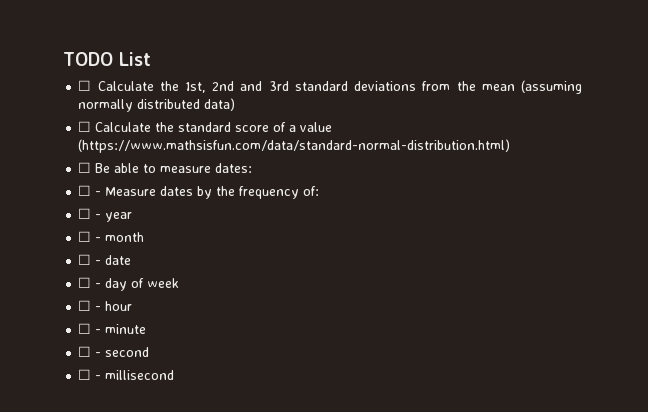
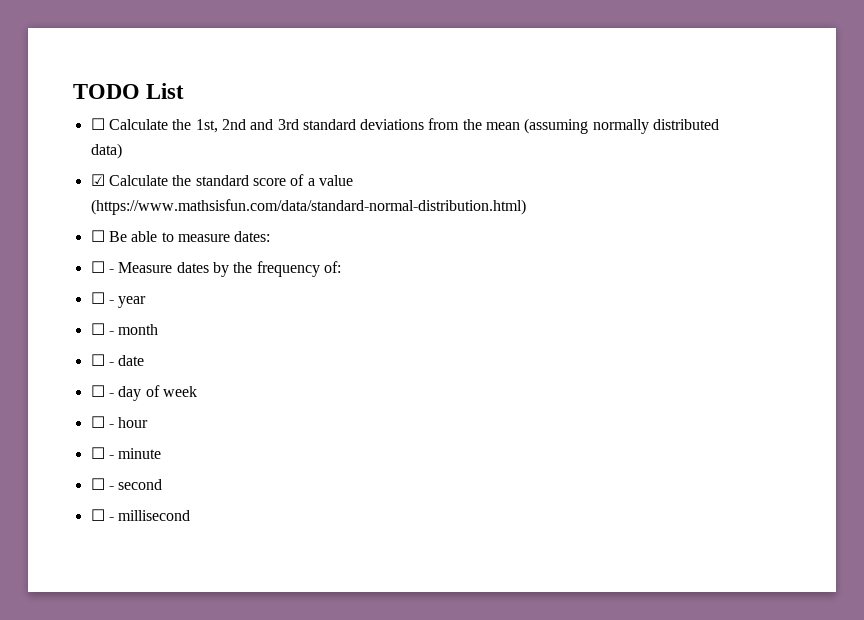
- ☐ Calculate the standard score of a value (https://www.mathsisfun.com/data/standard-normal-distribution.html)
+ ☑ Calculate the standard score of a value (https://www.mathsisfun.com/data/standard-normal-distribution.html)

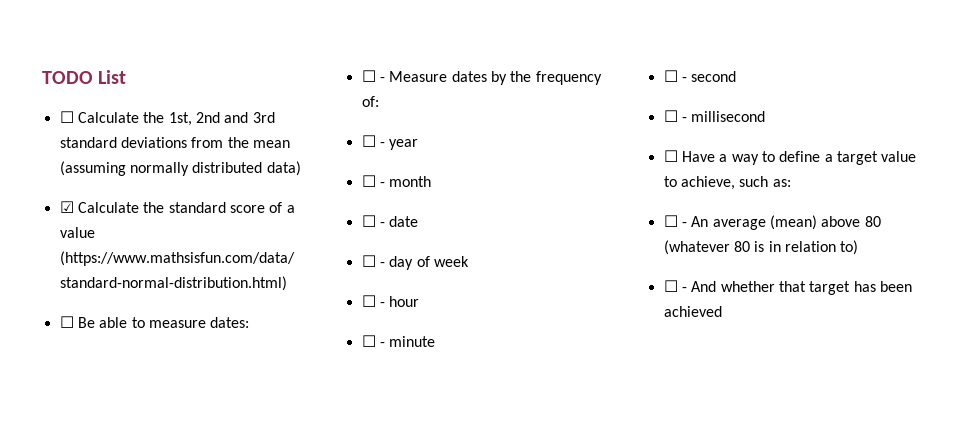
+ ☐ Have a way to define a target value to achieve, such as:
+ ☐ - An average (mean) above 80 (whatever 80 is in relation to)
+ ☐ - And whether that target has been achieved

